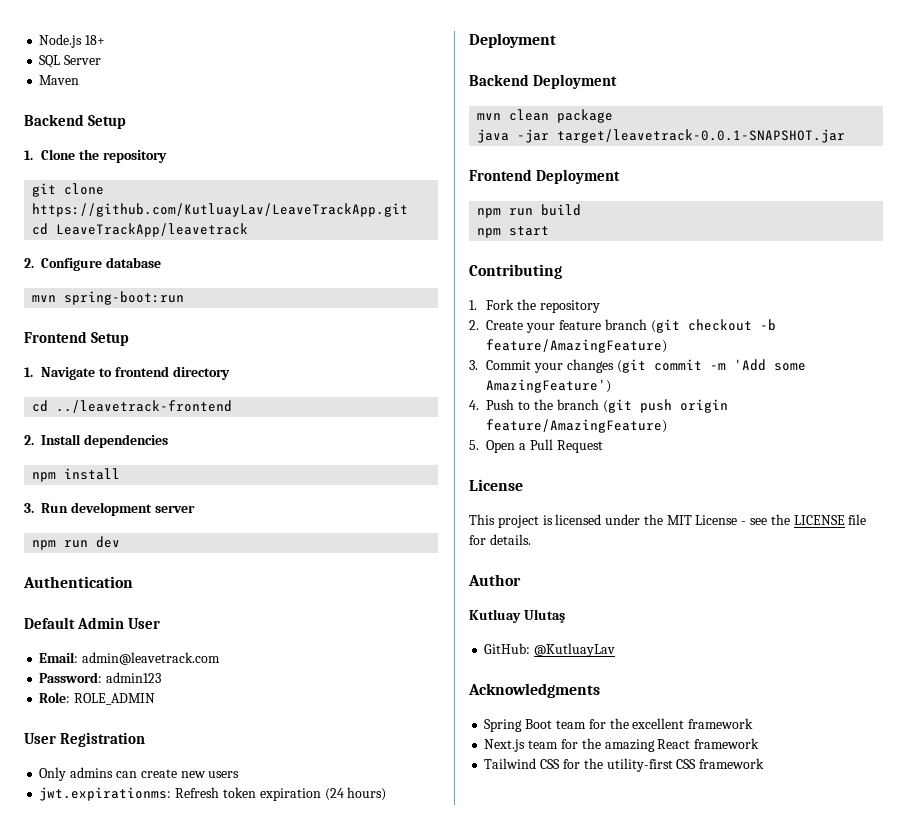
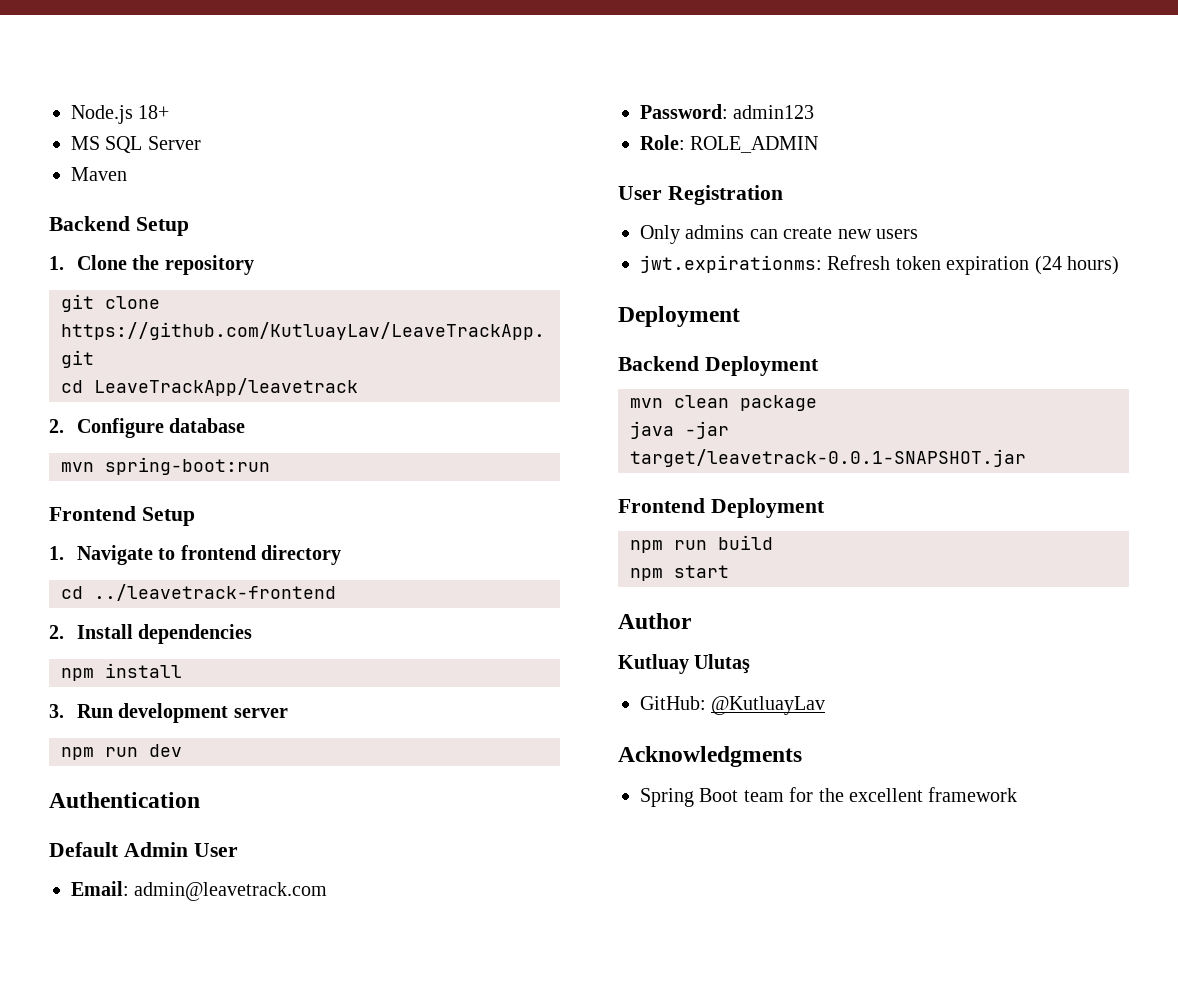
- SQL Server
+ MS SQL Server
- Contributing
- 1. Fork the repository
- 2. Create your feature branch (git checkout -b feature/AmazingFeature)
- 3. Commit your changes (git commit -m 'Add some AmazingFeature')
- 4. Push to the branch (git push origin feature/AmazingFeature)
- 5. Open a Pull Request
- License
- This project is licensed under the MIT License - see the LICENSE file for details.
- Next.js team for the amazing React framework
- Tailwind CSS for the utility-first CSS framework

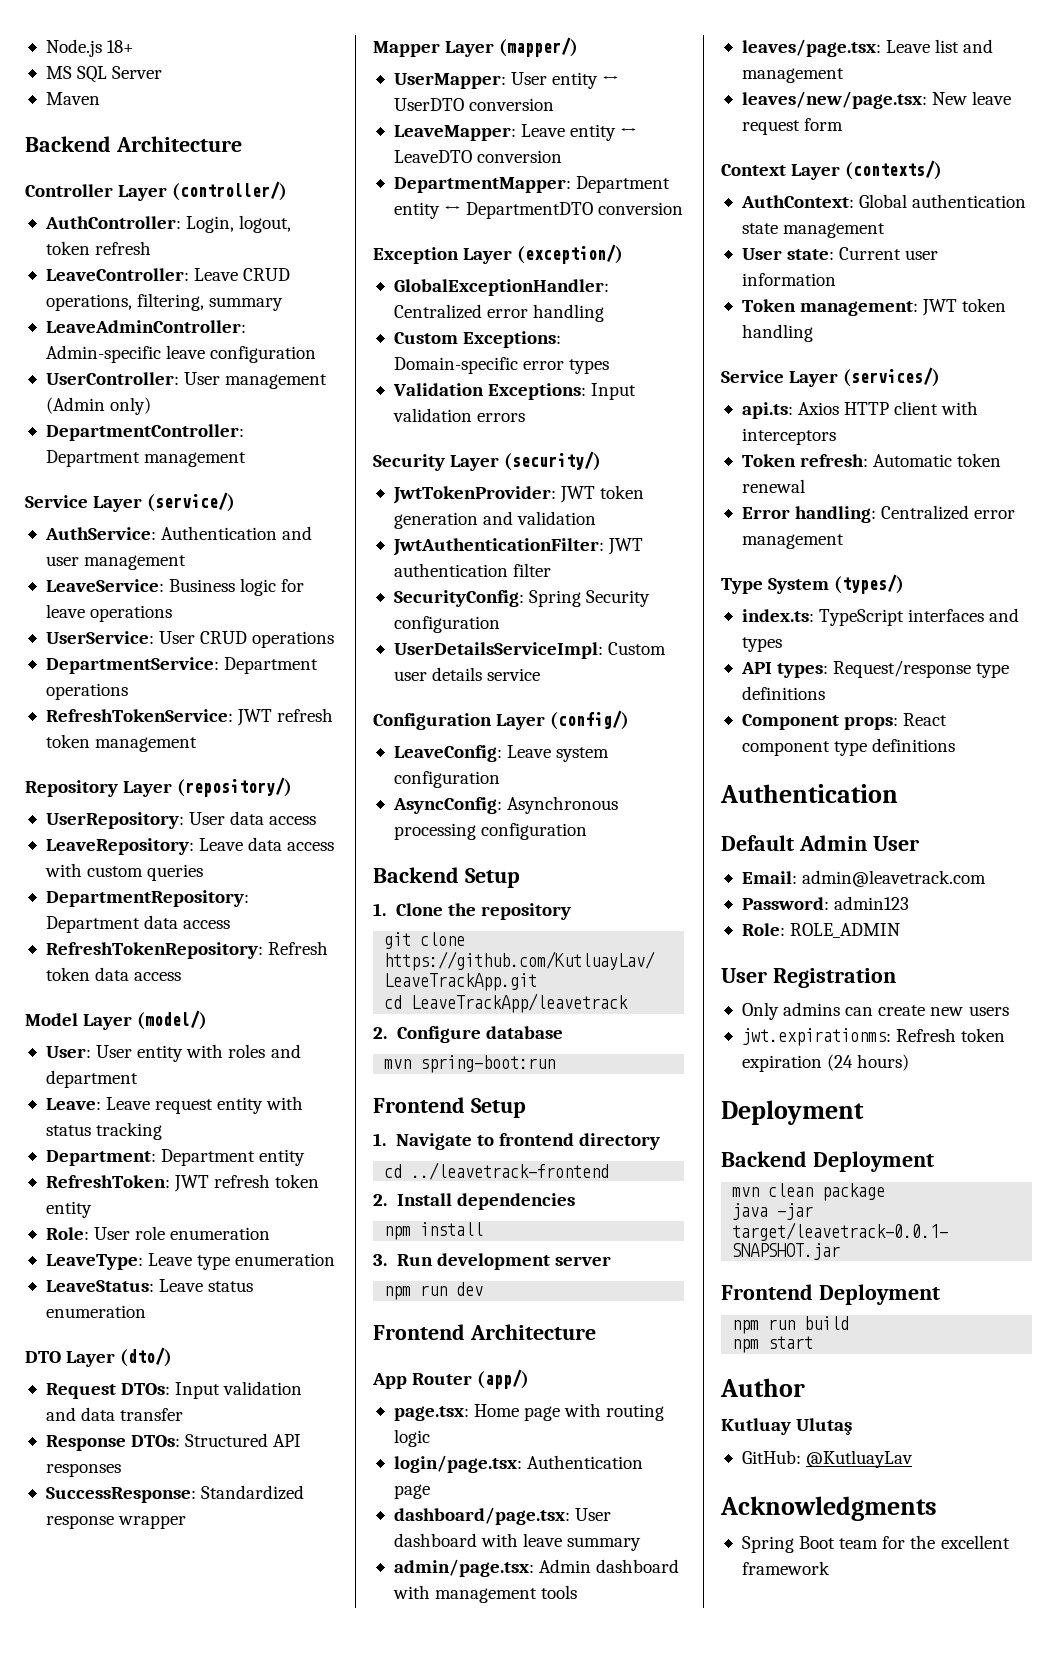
+ Backend Architecture
+ Controller Layer (controller/)
+ AuthController: Login, logout, token refresh
+ LeaveController: Leave CRUD operations, filtering, summary
+ LeaveAdminController: Admin-specific leave configuration
+ UserController: User management (Admin only)
+ DepartmentController: Department management
+ Service Layer (service/)
+ AuthService: Authentication and user management
+ LeaveService: Business logic for leave operations
+ UserService: User CRUD operations
+ DepartmentService: Department operations
+ RefreshTokenService: JWT refresh token management
+ Repository Layer (repository/)
+ UserRepository: User data access
+ LeaveRepository: Leave data access with custom queries
+ DepartmentRepository: Department data access
+ RefreshTokenRepository: Refresh token data access
+ Model Layer (model/)
+ User: User entity with roles and department
+ Leave: Leave request entity with status tracking
+ Department: Department entity
+ RefreshToken: JWT refresh token entity
+ Role: User role enumeration
+ LeaveType: Leave type enumeration
+ LeaveStatus: Leave status enumeration
+ DTO Layer (dto/)
+ Request DTOs: Input validation and data transfer
+ Response DTOs: Structured API responses
+ SuccessResponse: Standardized response wrapper
+ Mapper Layer (mapper/)
+ UserMapper: User entity ↔ UserDTO conversion
+ LeaveMapper: Leave entity ↔ LeaveDTO conversion
+ DepartmentMapper: Department entity ↔ DepartmentDTO conversion
+ Exception Layer (exception/)
+ GlobalExceptionHandler: Centralized error handling
+ Custom Exceptions: Domain-specific error types
+ Validation Exceptions: Input validation errors
+ Security Layer (security/)
+ JwtTokenProvider: JWT token generation and validation
+ JwtAuthenticationFilter: JWT authentication filter
+ SecurityConfig: Spring Security configuration
+ UserDetailsServiceImpl: Custom user details service
+ Configuration Layer (config/)
+ LeaveConfig: Leave system configuration
+ AsyncConfig: Asynchronous processing configuration
+ Frontend Architecture
+ App Router (app/)
+ page.tsx: Home page with routing logic
+ login/page.tsx: Authentication page
+ dashboard/page.tsx: User dashboard with leave summary
+ admin/page.tsx: Admin dashboard with management tools
+ leaves/page.tsx: Leave list and management
+ leaves/new/page.tsx: New leave request form
+ Context Layer (contexts/)
+ AuthContext: Global authentication state management
+ User state: Current user information
+ Token management: JWT token handling
+ Service Layer (services/)
+ api.ts: Axios HTTP client with interceptors
+ Token refresh: Automatic token renewal
+ Error handling: Centralized error management
+ Type System (types/)
+ index.ts: TypeScript interfaces and types
+ API types: Request/response type definitions
+ Component props: React component type definitions

